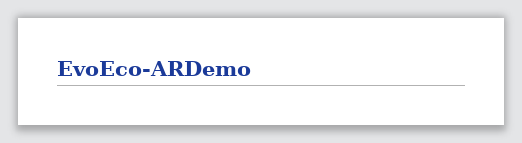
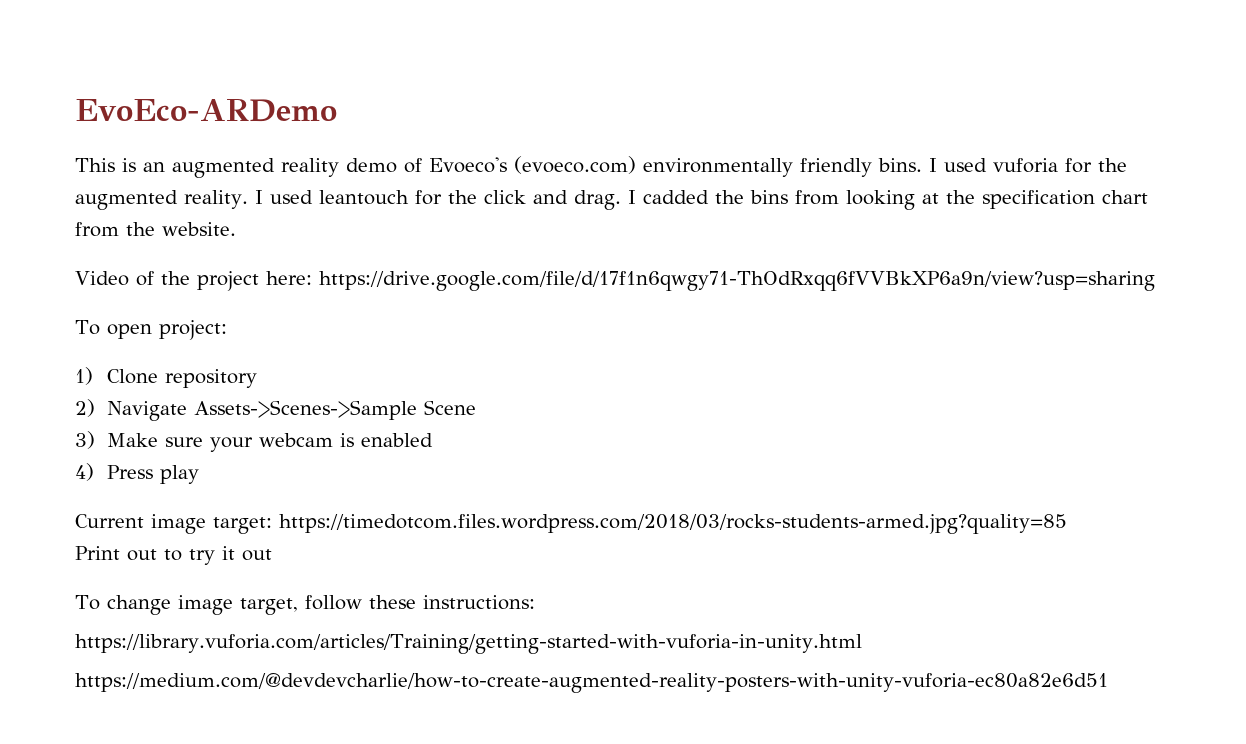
+ This is an augmented reality demo of Evoeco's (evoeco.com) environmentally friendly bins. I used vuforia for the augmented reality. I used leantouch for the click and drag. I cadded the bins from looking at the specification chart from the website.
+ Video of the project here: https://drive.google.com/file/d/17f1n6qwgy71-ThOdRxqq6fVVBkXP6a9n/view?usp=sharing
+ To open project:
+ 1) Clone repository
+ 2) Navigate Assets->Scenes->Sample Scene
+ 3) Make sure your webcam is enabled
+ 4) Press play
+ Current image target: https://timedotcom.files.wordpress.com/2018/03/rocks-students-armed.jpg?quality=85
+ Print out to try it out
+ To change image target, follow these instructions:
+ https://library.vuforia.com/articles/Training/getting-started-with-vuforia-in-unity.html
+ https://medium.com/@devdevcharlie/how-to-create-augmented-reality-posters-with-unity-vuforia-ec80a82e6d51

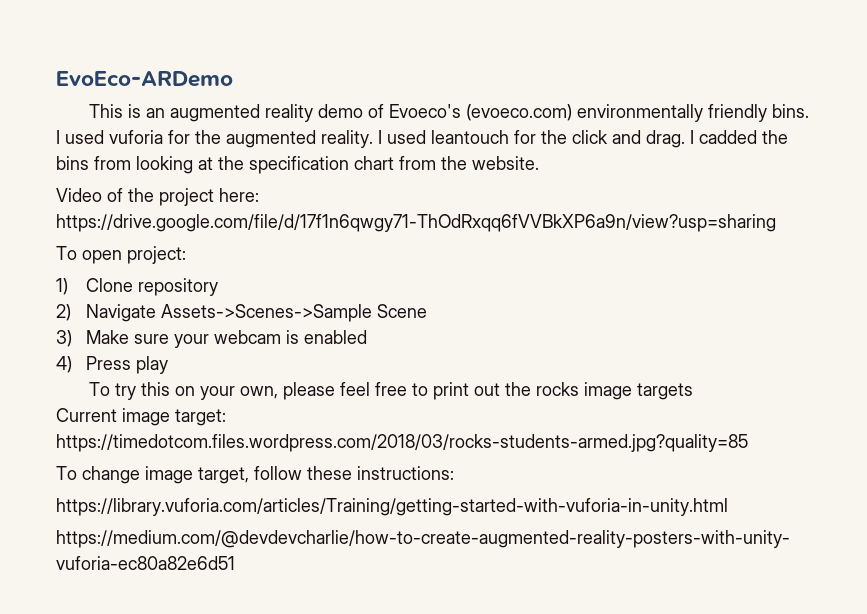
+ To try this on your own, please feel free to print out the rocks image targets
  Current image target: https://timedotcom.files.wordpress.com/2018/03/rocks-students-armed.jpg?quality=85
- Print out to try it out

